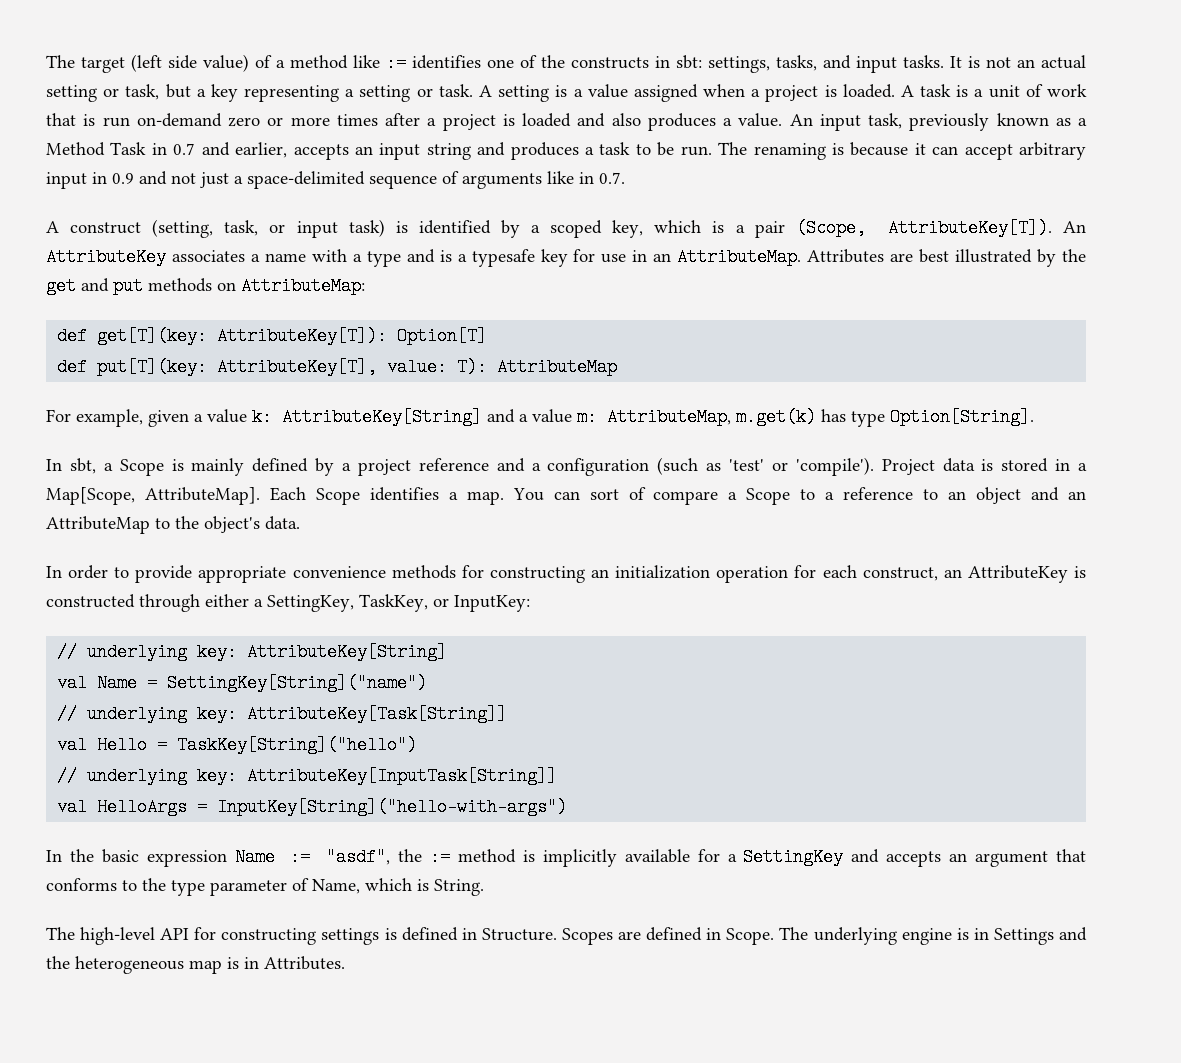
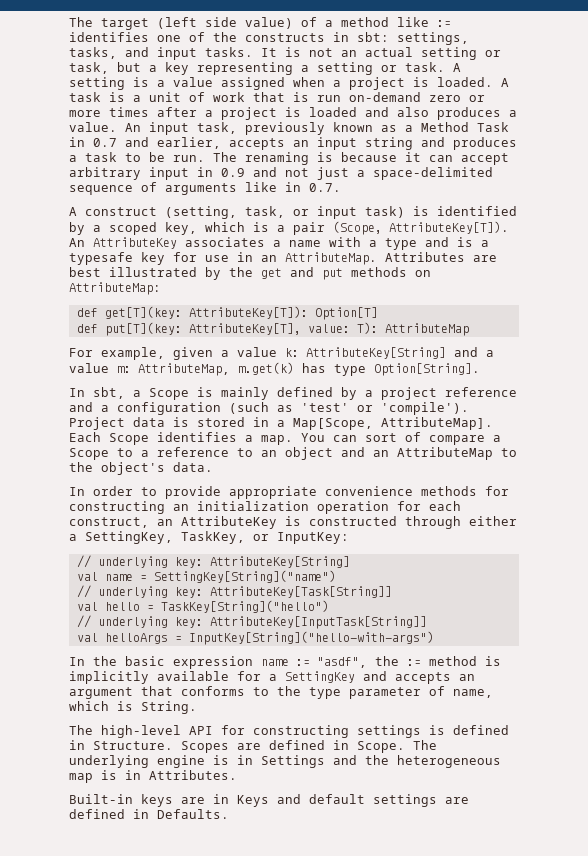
- val Name = SettingKey[String]("name")
+ val name = SettingKey[String]("name")
- val Hello = TaskKey[String]("hello")
+ val hello = TaskKey[String]("hello")
- val HelloArgs = InputKey[String]("hello-with-args")
+ val helloArgs = InputKey[String]("hello-with-args")
- In the basic expression Name := "asdf", the := method is implicitly available for a SettingKey and accepts an argument that conforms to the type parameter of Name, which is String.
+ In the basic expression name := "asdf", the := method is implicitly available for a SettingKey and accepts an argument that conforms to the type parameter of name, which is String.
+ Built-in keys are in Keys and default settings are defined in Defaults.

